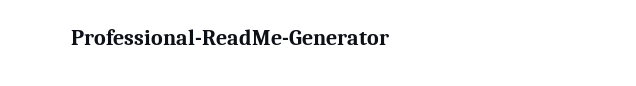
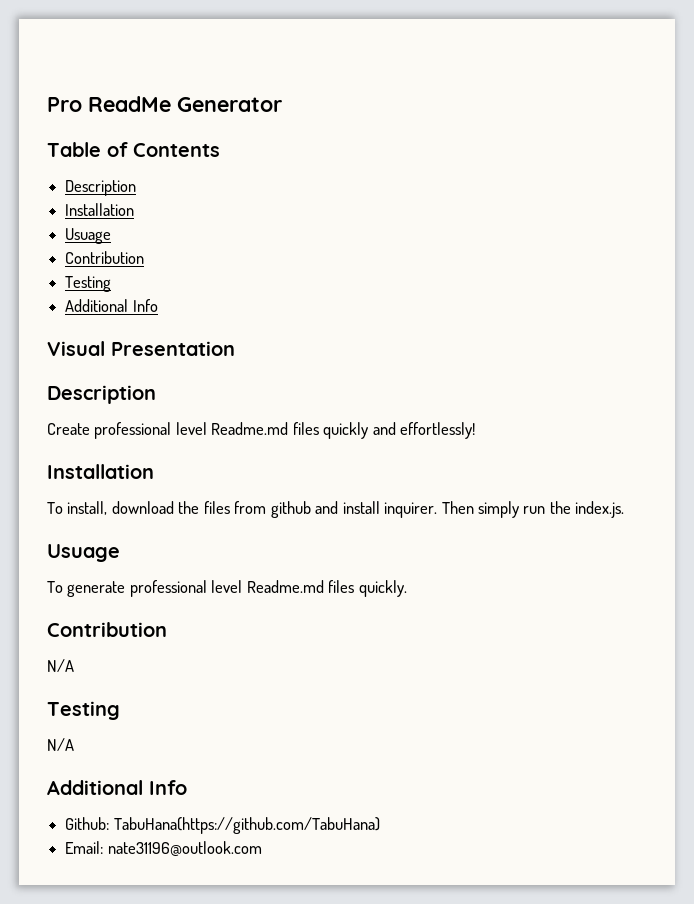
- Professional-ReadMe-Generator
+ Pro ReadMe Generator
+ Table of Contents
+ Description
+ Installation
+ Usuage
+ Contribution
+ Testing
+ Additional Info
+ Visual Presentation
+ Description
+ Create professional level Readme.md files quickly and effortlessly!
+ Installation
+ To install, download the files from github and install inquirer. Then simply run the index.js.
+ Usuage
+ To generate professional level Readme.md files quickly.
+ Contribution
+ N/A
+ Testing
+ N/A
+ Additional Info
+ Github: TabuHana(https://github.com/TabuHana)
+ Email: nate31196@outlook.com

